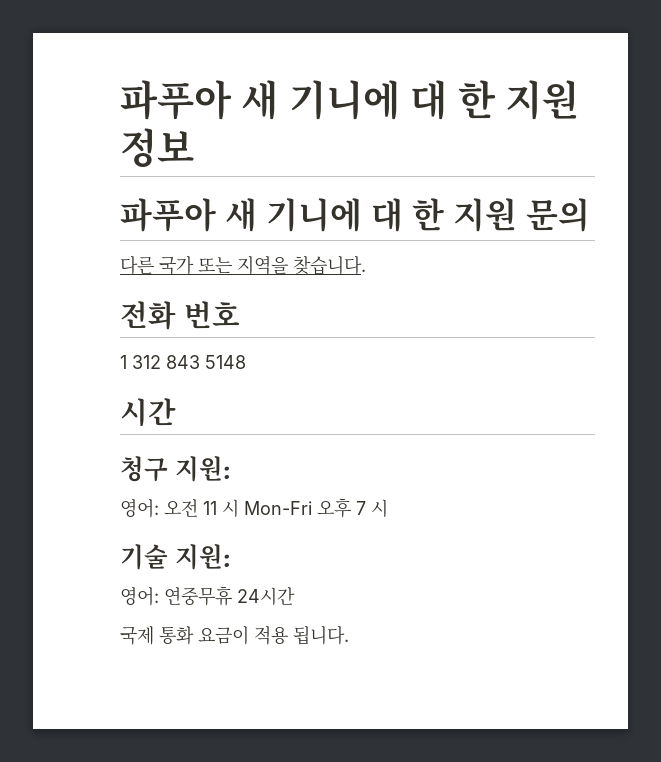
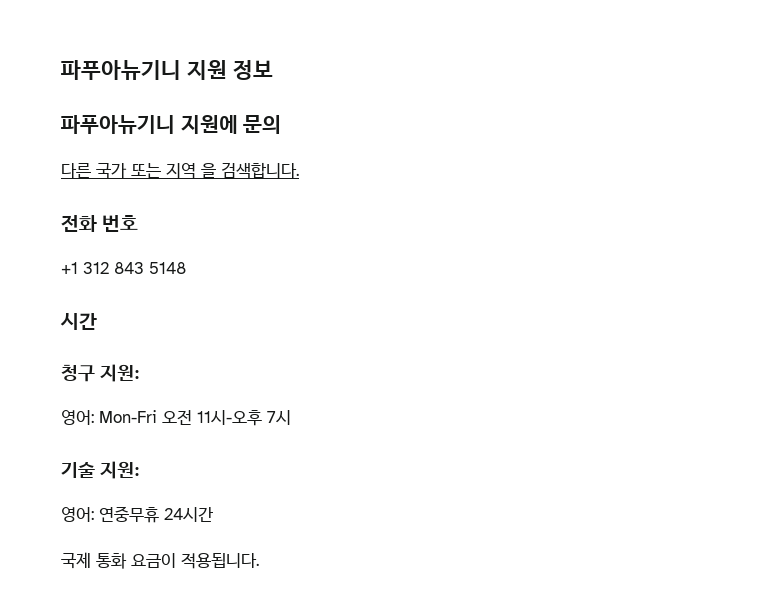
- 파푸아 새 기니에 대 한 지원 정보
- 파푸아 새 기니에 대 한 지원 문의
+ 파푸아뉴기니 지원 정보
+ 파푸아뉴기니 지원에 문의
- 다른 국가 또는 지역을 찾습니다.
+ 다른 국가 또는 지역 을 검색합니다.
- 1 312 843 5148
+ +1 312 843 5148
- 영어: 오전 11 시 Mon-Fri 오후 7 시
+ 영어: Mon-Fri 오전 11시-오후 7시
- 국제 통화 요금이 적용 됩니다.
+ 국제 통화 요금이 적용됩니다.

